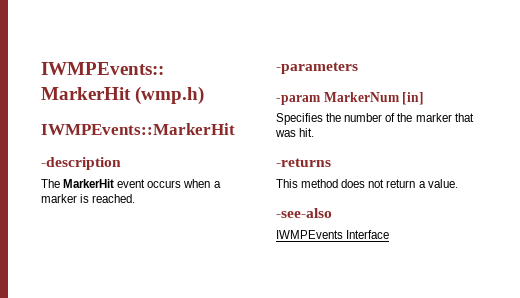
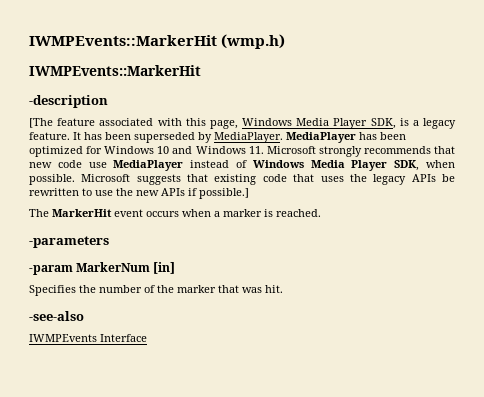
+ [The feature associated with this page, Windows Media Player SDK, is a legacy feature. It has been superseded by MediaPlayer. MediaPlayer has been optimized for Windows 10 and Windows 11. Microsoft strongly recommends that new code use MediaPlayer instead of Windows Media Player SDK, when possible. Microsoft suggests that existing code that uses the legacy APIs be rewritten to use the new APIs if possible.]
- -returns
- This method does not return a value.

